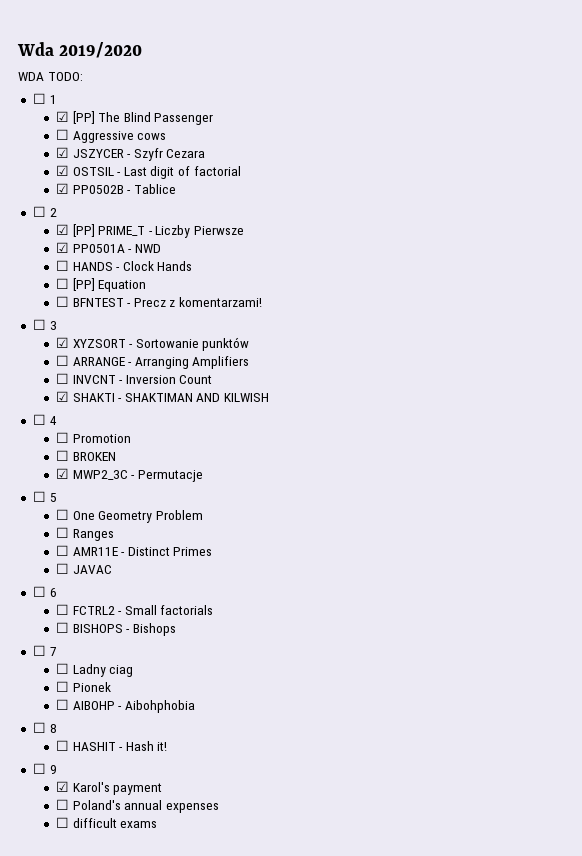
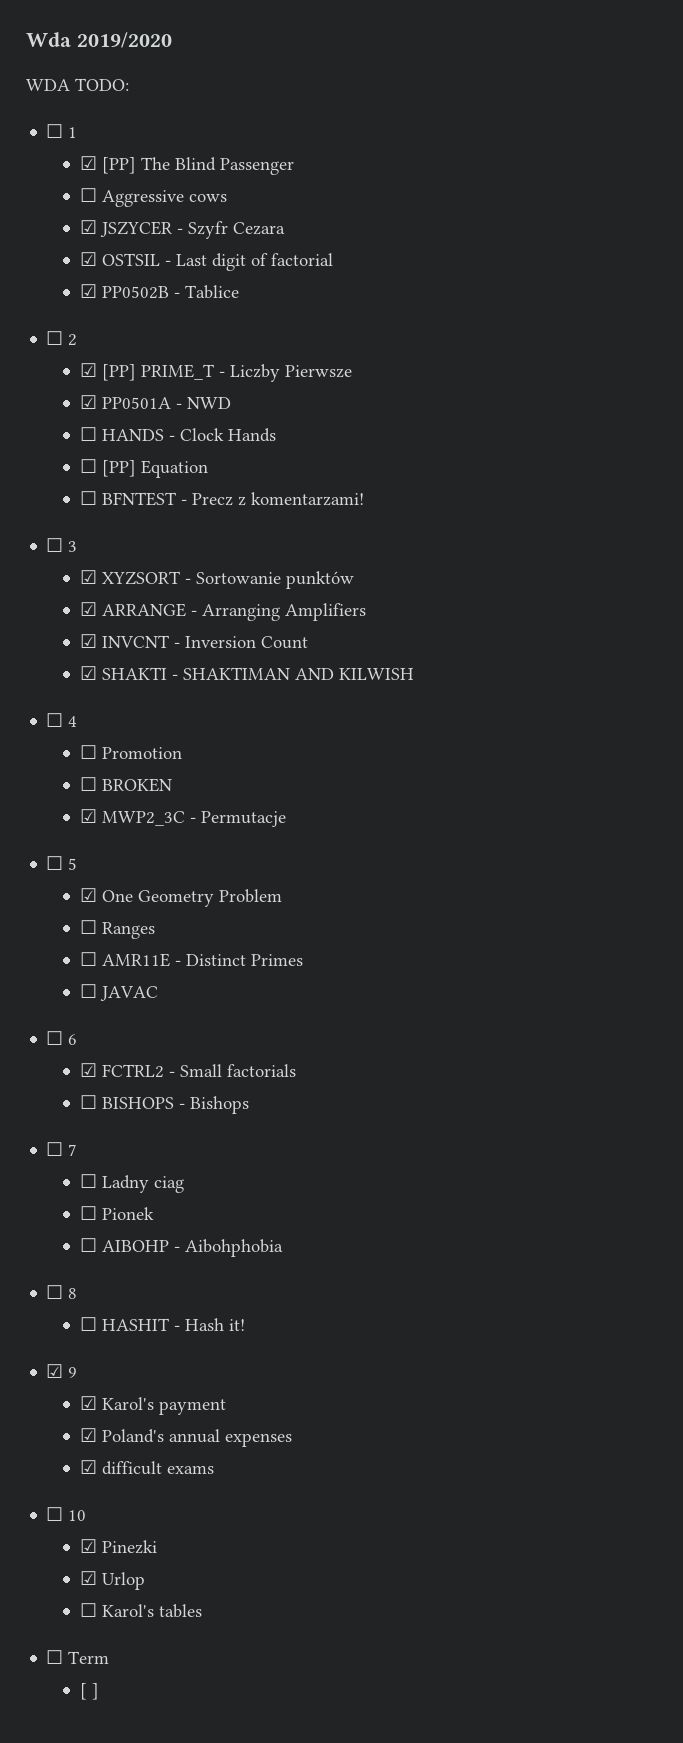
- ☐ ARRANGE - Arranging Amplifiers
+ ☑ ARRANGE - Arranging Amplifiers
- ☐ INVCNT - Inversion Count
+ ☑ INVCNT - Inversion Count
- ☐ One Geometry Problem
+ ☑ One Geometry Problem
- ☐ FCTRL2 - Small factorials
+ ☑ FCTRL2 - Small factorials
- ☐ 9
+ ☑ 9
- ☐ Poland's annual expenses
+ ☑ Poland's annual expenses
- ☐ difficult exams
+ ☑ difficult exams
+ ☐ 10
+ ☑ Pinezki
+ ☑ Urlop
+ ☐ Karol's tables
+ ☐ Term
+ [ ]

